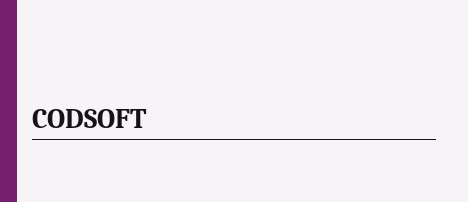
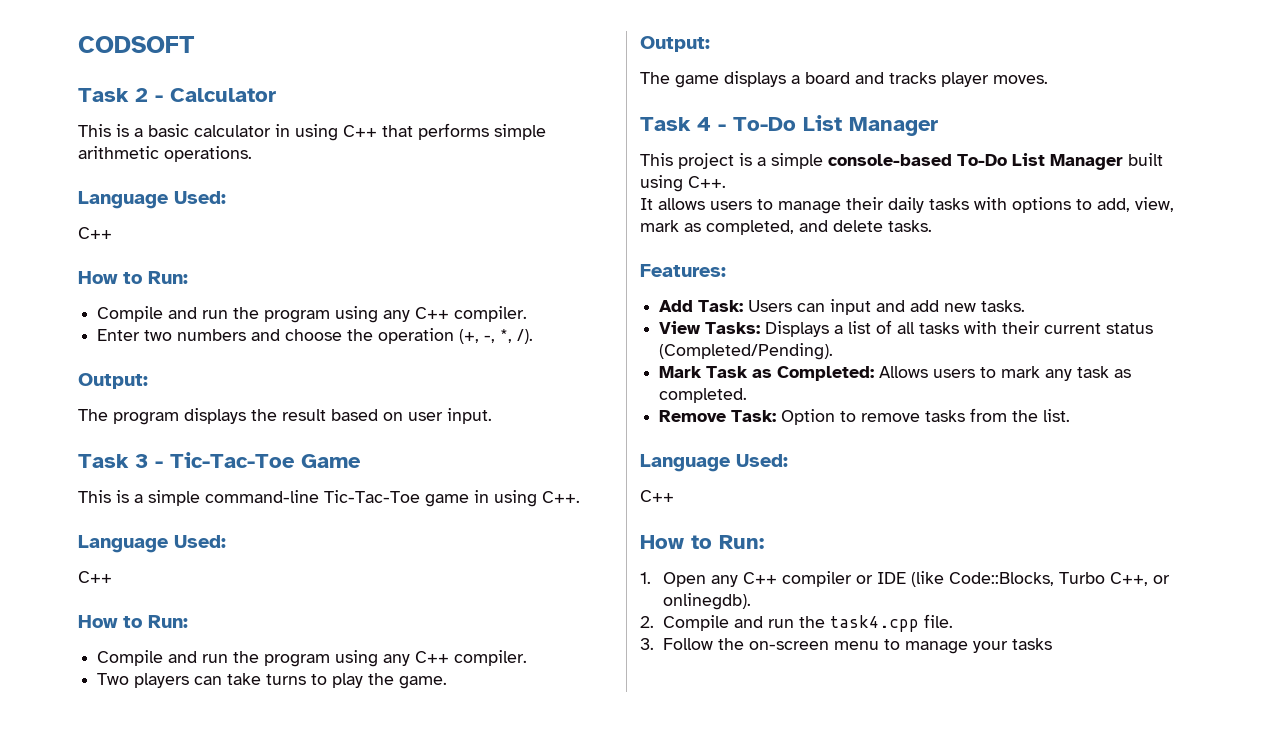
+ Task 2 - Calculator
+ This is a basic calculator in using C++ that performs simple arithmetic operations.
+ Language Used:
+ C++
+ How to Run:
+ Compile and run the program using any C++ compiler.
+ Enter two numbers and choose the operation (+, -, *, /).
+ Output:
+ The program displays the result based on user input.
+ Task 3 - Tic-Tac-Toe Game
+ This is a simple command-line Tic-Tac-Toe game in using C++.
+ Language Used:
+ C++
+ How to Run:
+ Compile and run the program using any C++ compiler.
+ Two players can take turns to play the game.
+ Output:
+ The game displays a board and tracks player moves.
+ Task 4 - To-Do List Manager
+ This project is a simple console-based To-Do List Manager built using C++.
+ It allows users to manage their daily tasks with options to add, view, mark as completed, and delete tasks.
+ Features:
+ Add Task: Users can input and add new tasks.
+ View Tasks: Displays a list of all tasks with their current status (Completed/Pending).
+ Mark Task as Completed: Allows users to mark any task as completed.
+ Remove Task: Option to remove tasks from the list.
+ Language Used:
+ C++
+ How to Run:
+ 1. Open any C++ compiler or IDE (like Code::Blocks, Turbo C++, or onlinegdb).
+ 2. Compile and run the task4.cpp file.
+ 3. Follow the on-screen menu to manage your tasks

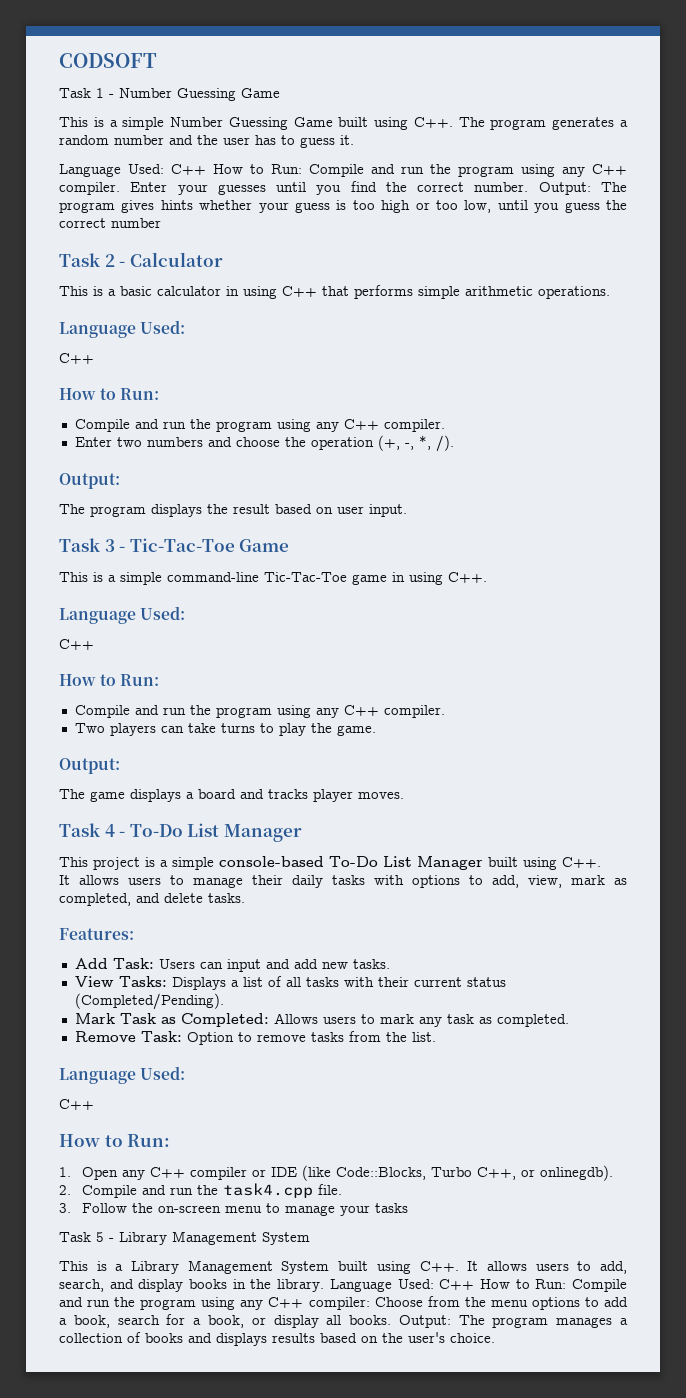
+ Task 1 - Number Guessing Game
+ This is a simple Number Guessing Game built using C++. The program generates a random number and the user has to guess it.
+ Language Used: C++ How to Run: Compile and run the program using any C++ compiler. Enter your guesses until you find the correct number. Output: The program gives hints whether your guess is too high or too low, until you guess the correct number
+ Task 5 - Library Management System
+ This is a Library Management System built using C++. It allows users to add, search, and display books in the library. Language Used: C++ How to Run: Compile and run the program using any C++ compiler: Choose from the menu options to add a book, search for a book, or display all books. Output: The program manages a collection of books and displays results based on the user's choice.

